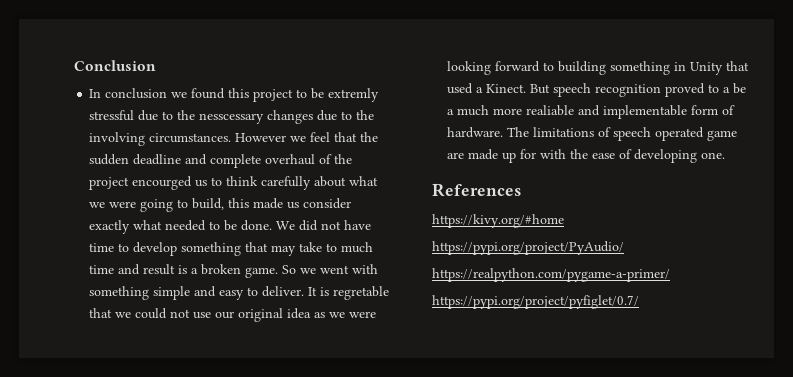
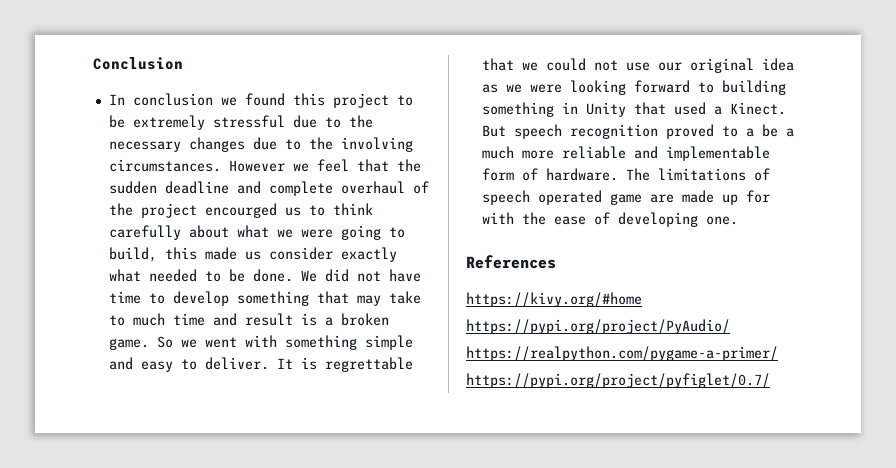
- In conclusion we found this project to be extremly stressful due to the nesscessary changes due to the involving circumstances.
+ In conclusion we found this project to be extremely stressful due to the necessary changes due to the involving circumstances.
- It is regretable that we could not use our original idea as we were looking forward to building something in Unity that used a Kinect.
+ It is regrettable that we could not use our original idea as we were looking forward to building something in Unity that used a Kinect.
- But speech recognition proved to a be a much more realiable and implementable form of hardware.
+ But speech recognition proved to a be a much more reliable and implementable form of hardware.

